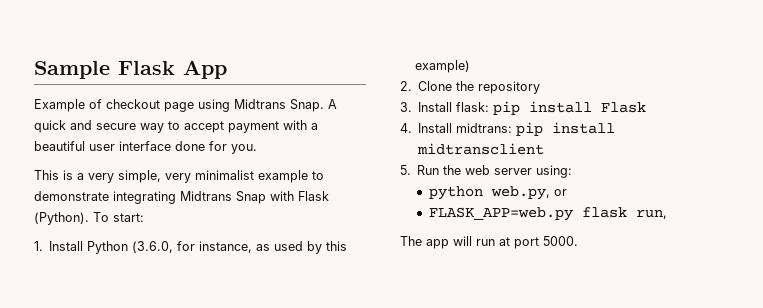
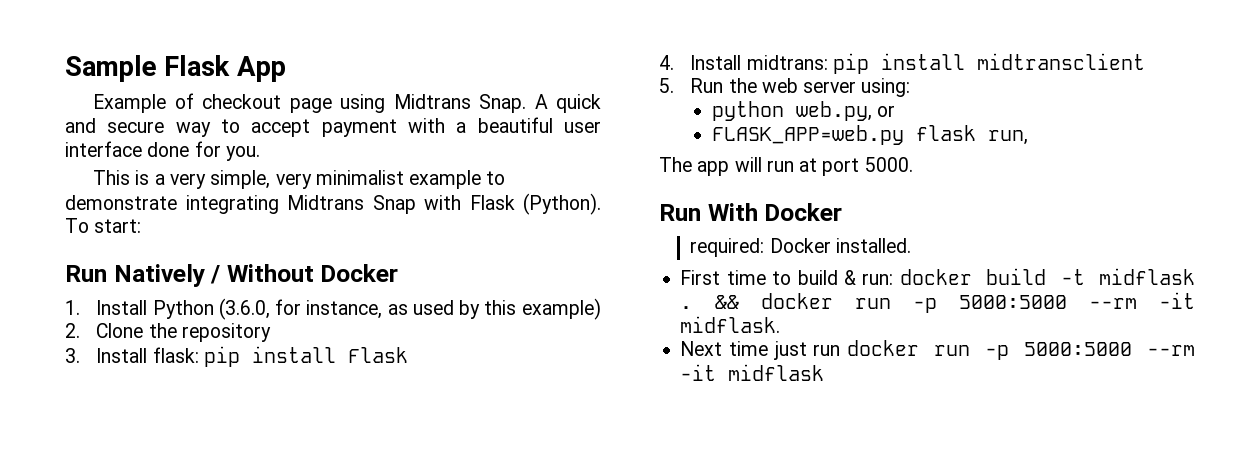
+ Run Natively / Without Docker
+ Run With Docker
+ required: Docker installed.
+ First time to build & run: docker build -t midflask . && docker run -p 5000:5000 --rm -it midflask.
+ Next time just run docker run -p 5000:5000 --rm -it midflask

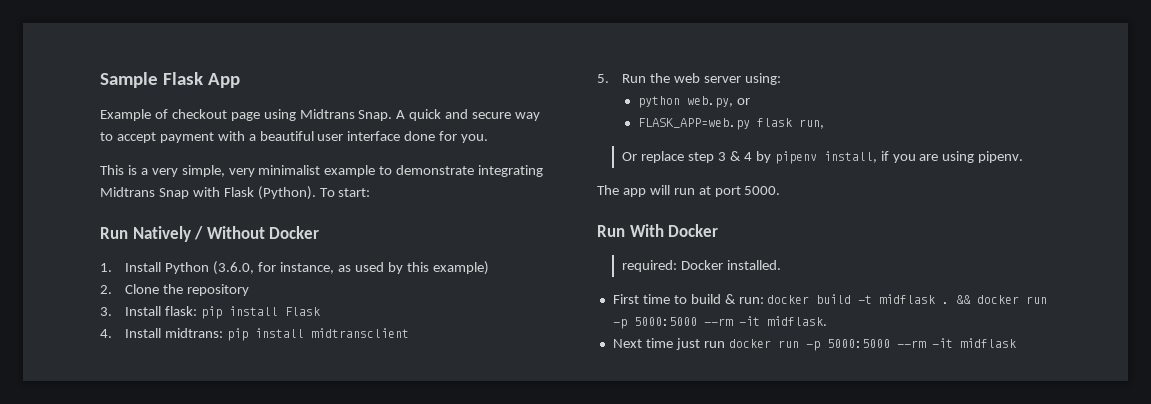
+ Or replace step 3 & 4 by pipenv install, if you are using pipenv.

